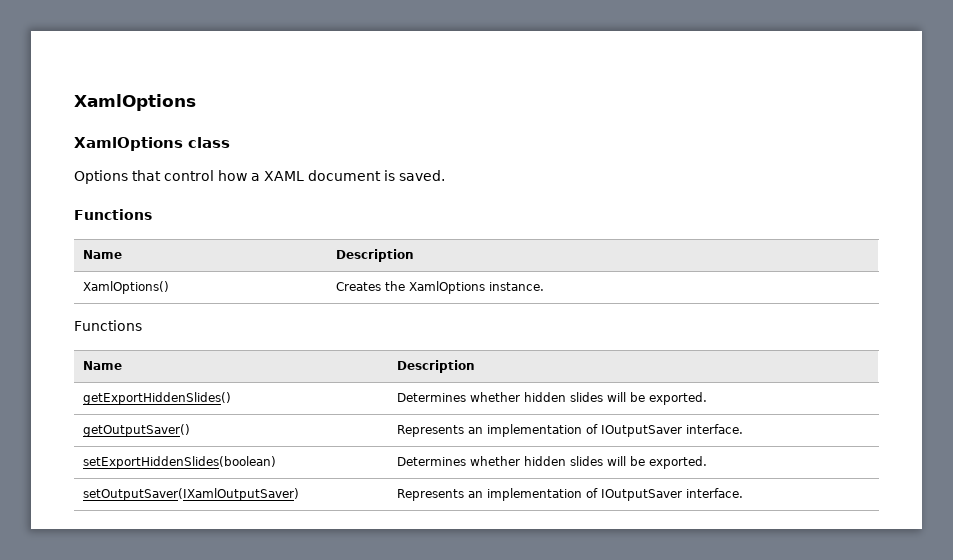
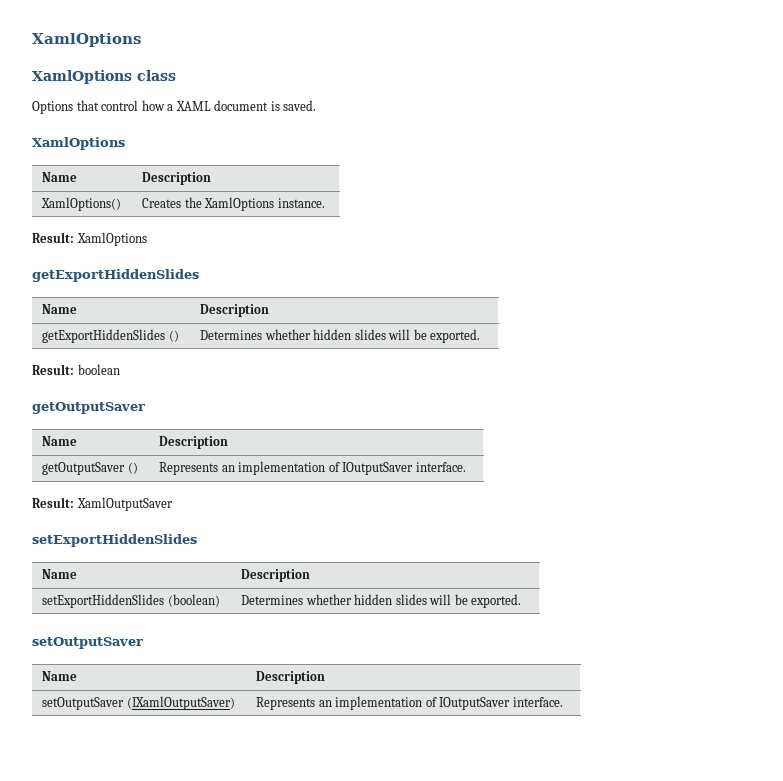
  Options that control how a XAML document is saved.
- Functions
+ XamlOptions
  XamlOptions() | Creates the XamlOptions instance.
- Functions
+ Result: XamlOptions
+ getExportHiddenSlides
  Name | Description
- getExportHiddenSlides() | Determines whether hidden slides will be exported.
- getOutputSaver() | Represents an implementation of IOutputSaver interface.
- setExportHiddenSlides(boolean) | Determines whether hidden slides will be exported.
- setOutputSaver(IXamlOutputSaver) | Represents an implementation of IOutputSaver interface.
+ getExportHiddenSlides () | Determines whether hidden slides will be exported.
+ Result: boolean
+ getOutputSaver
+ Name | Description
+ getOutputSaver () | Represents an implementation of IOutputSaver interface.
+ Result: XamlOutputSaver
+ setExportHiddenSlides
+ Name | Description
+ setExportHiddenSlides (boolean) | Determines whether hidden slides will be exported.
+ setOutputSaver
+ Name | Description
+ setOutputSaver (IXamlOutputSaver) | Represents an implementation of IOutputSaver interface.

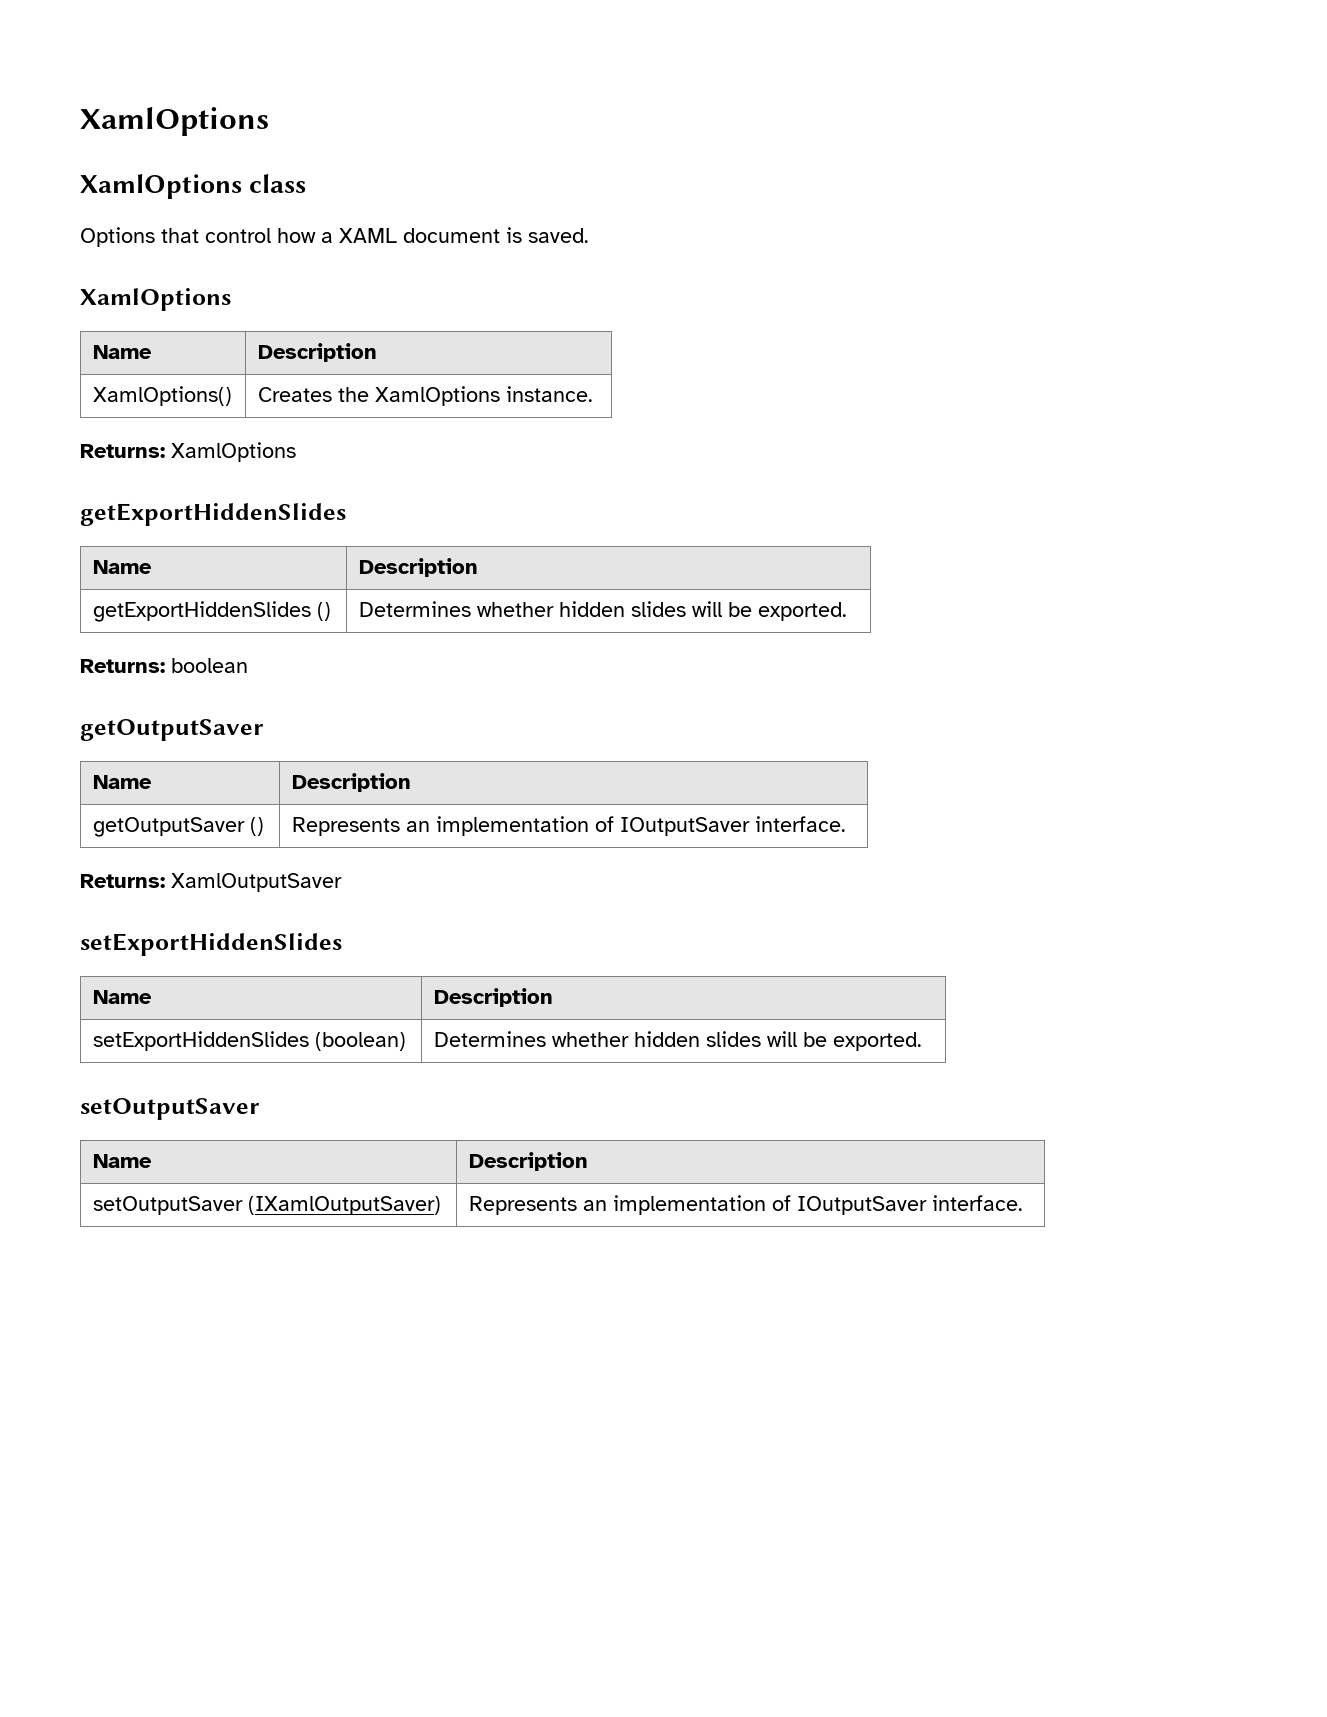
- Result: XamlOptions
+ Returns: XamlOptions
- Result: boolean
+ Returns: boolean
- Result: XamlOutputSaver
+ Returns: XamlOutputSaver

